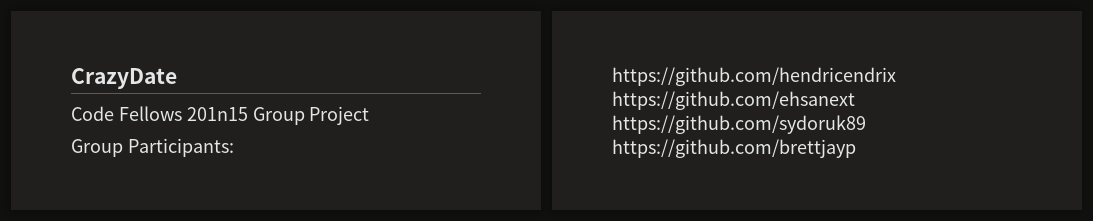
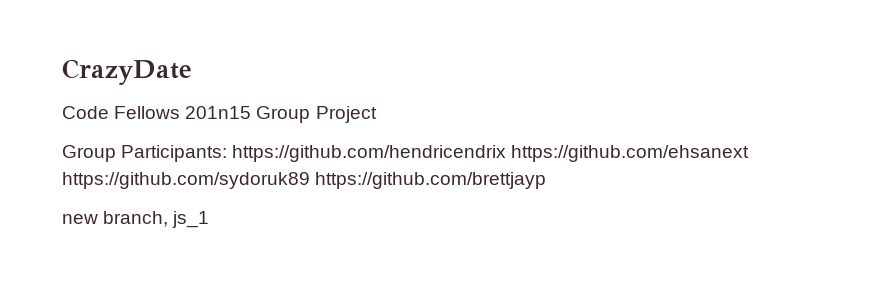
+ new branch, js_1

